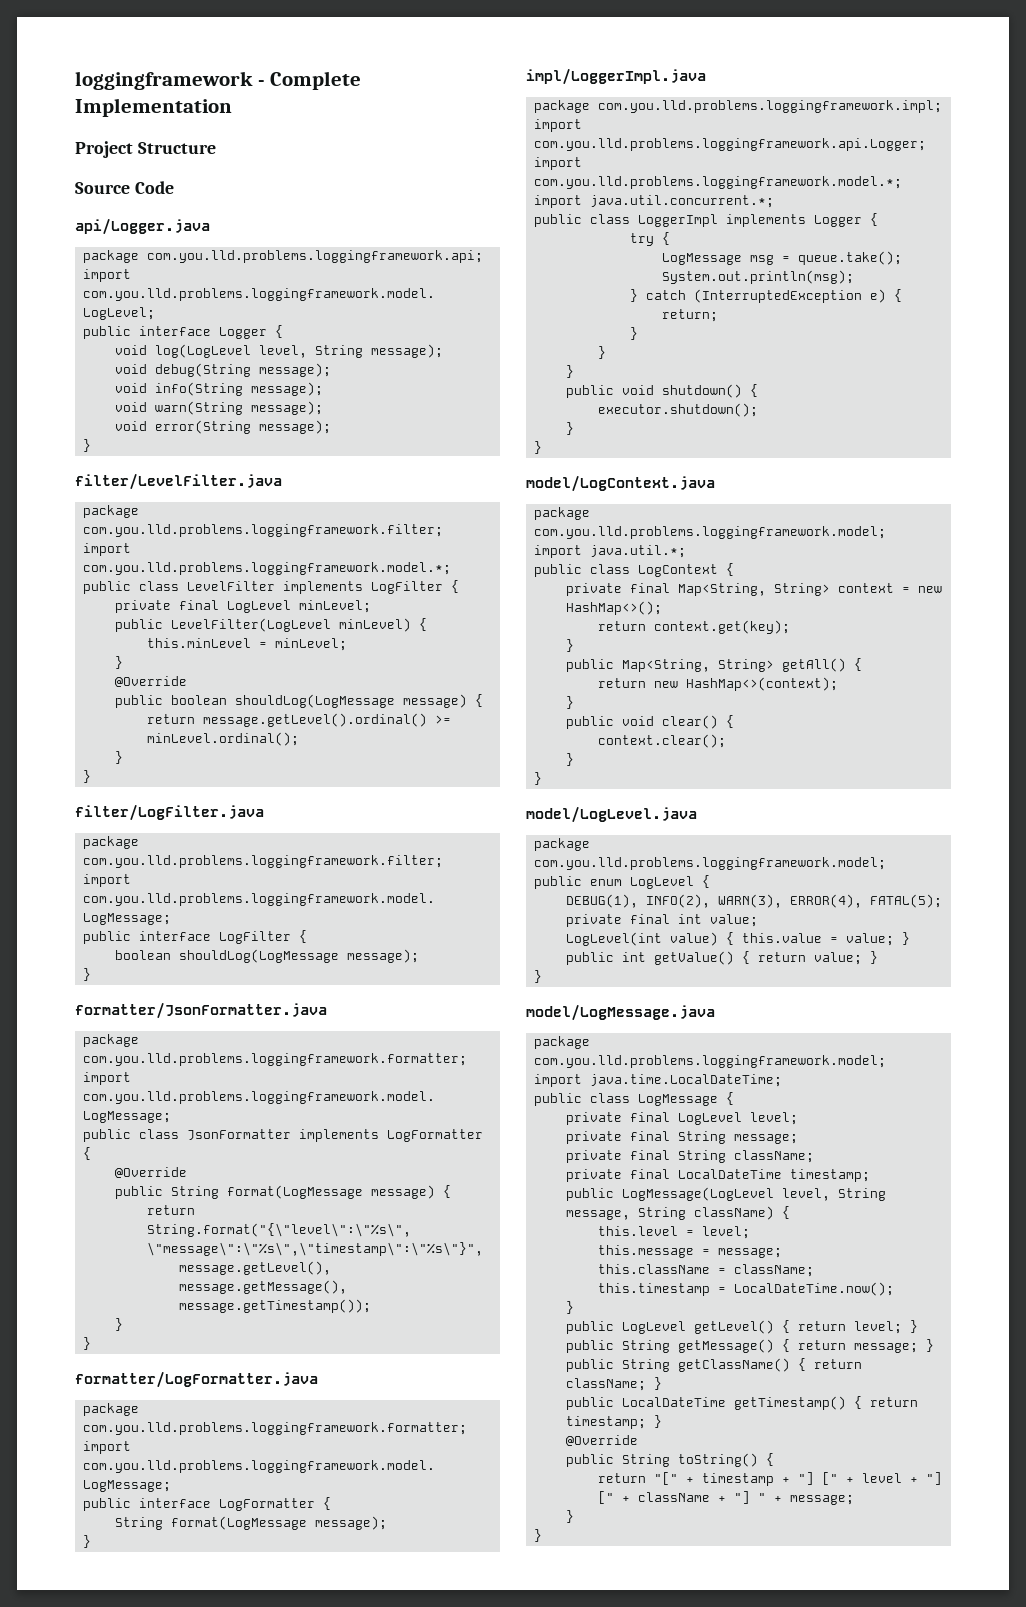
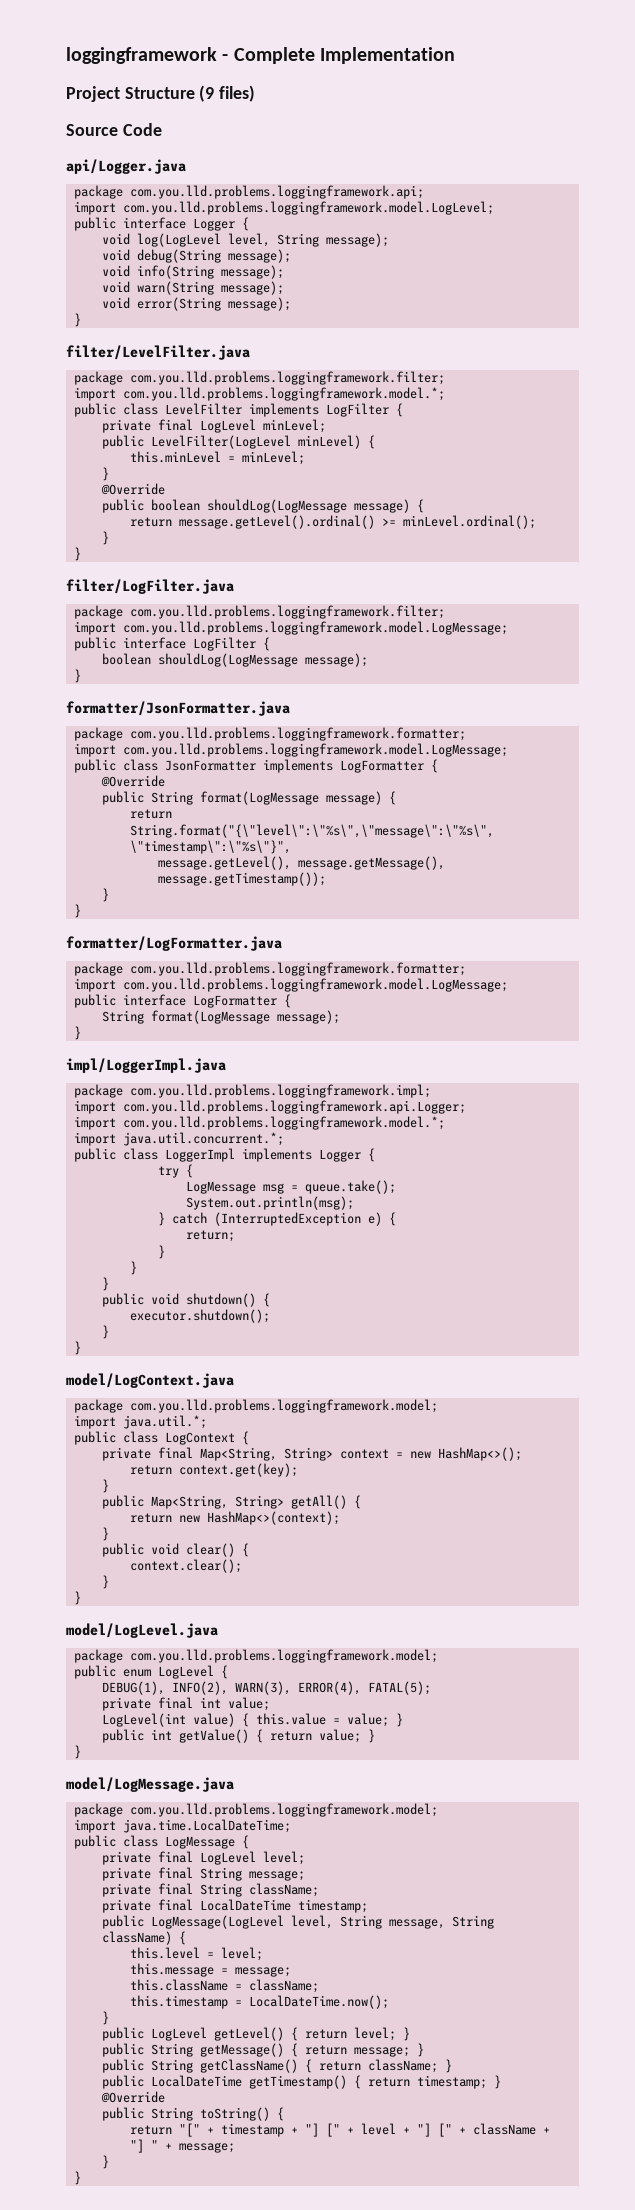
- Project Structure
+ Project Structure (9 files)

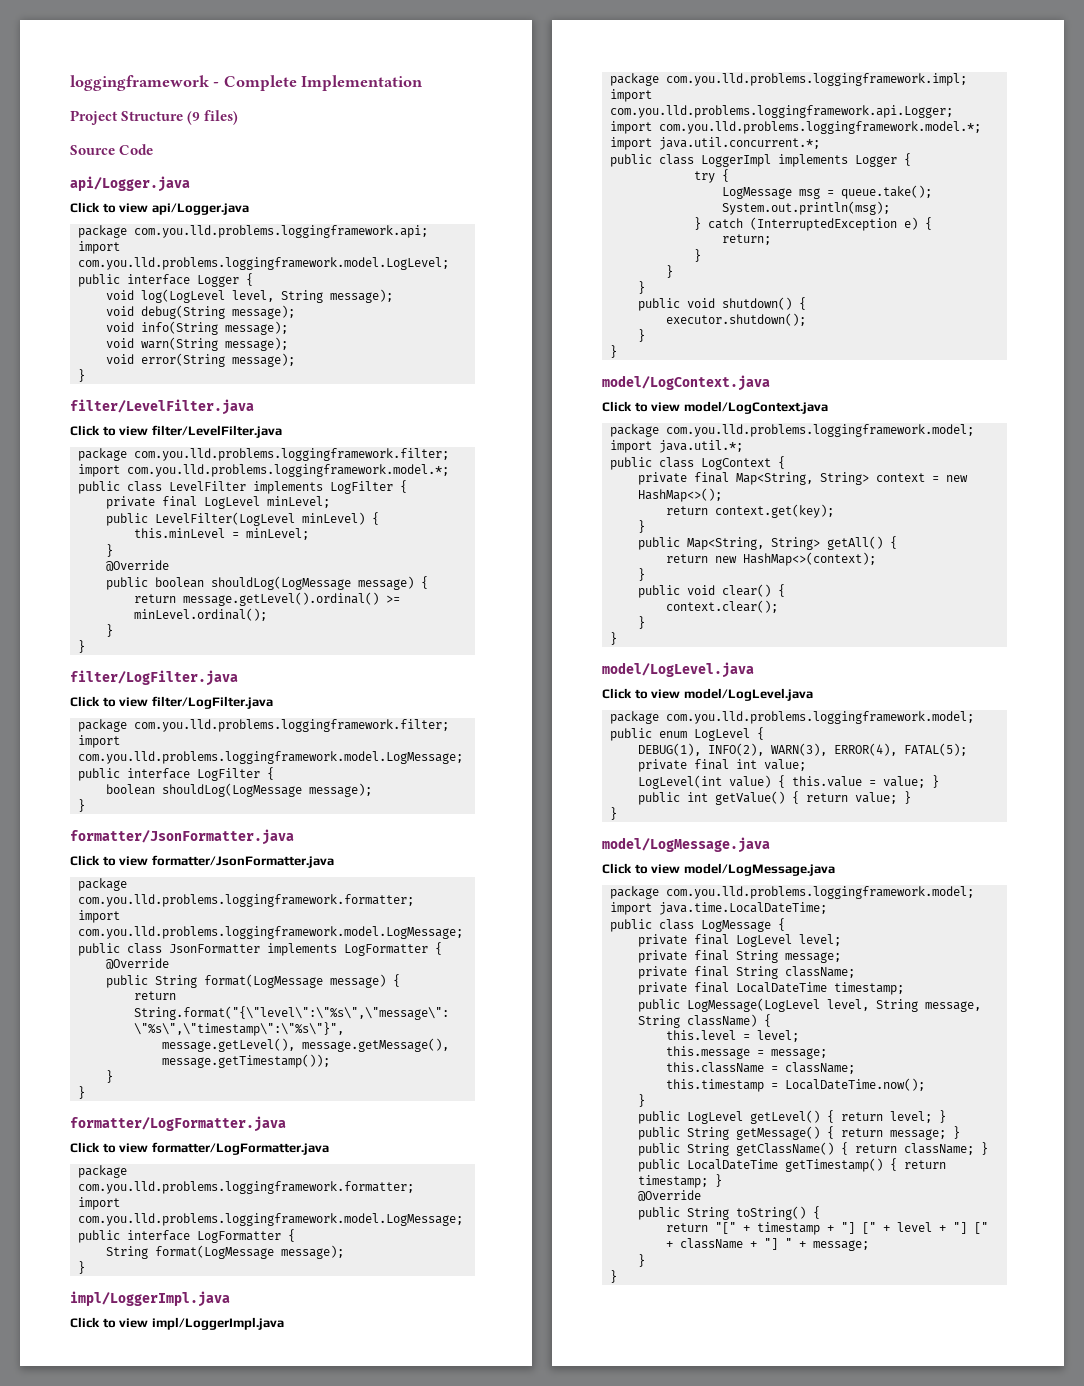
+ Click to view api/Logger.java
+ Click to view filter/LevelFilter.java
+ Click to view filter/LogFilter.java
+ Click to view formatter/JsonFormatter.java
+ Click to view formatter/LogFormatter.java
+ Click to view impl/LoggerImpl.java
+ Click to view model/LogContext.java
+ Click to view model/LogLevel.java
+ Click to view model/LogMessage.java

